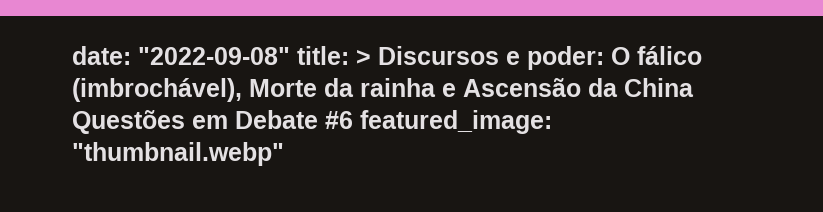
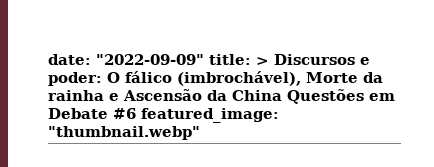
- date: "2022-09-08" title: > Discursos e poder: O fálico (imbrochável), Morte da rainha e Ascensão da China Questões em Debate #6 featured_image: "thumbnail.webp"
+ date: "2022-09-09" title: > Discursos e poder: O fálico (imbrochável), Morte da rainha e Ascensão da China Questões em Debate #6 featured_image: "thumbnail.webp"

